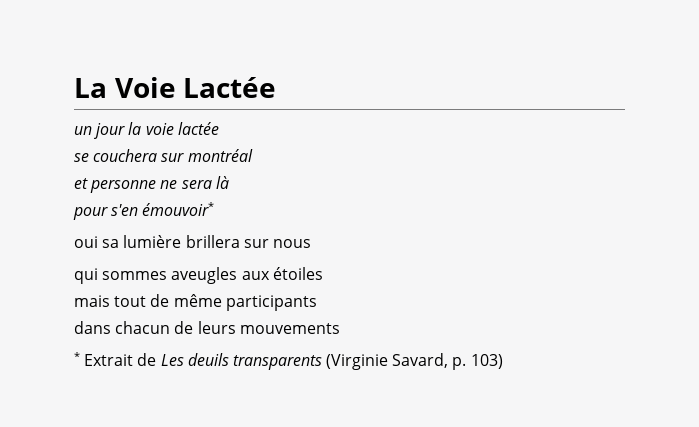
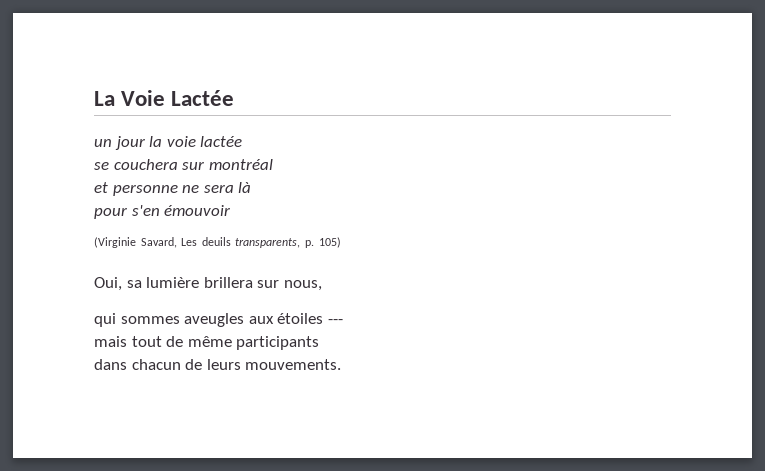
- pour s'en émouvoir*
- oui sa lumière brillera sur nous
+ pour s'en émouvoir
+ (Virginie Savard, Les deuils transparents, p. 105)
+ Oui, sa lumière brillera sur nous,
- qui sommes aveugles aux étoiles
+ qui sommes aveugles aux étoiles ---
- dans chacun de leurs mouvements
- * Extrait de Les deuils transparents (Virginie Savard, p. 103)
+ dans chacun de leurs mouvements.

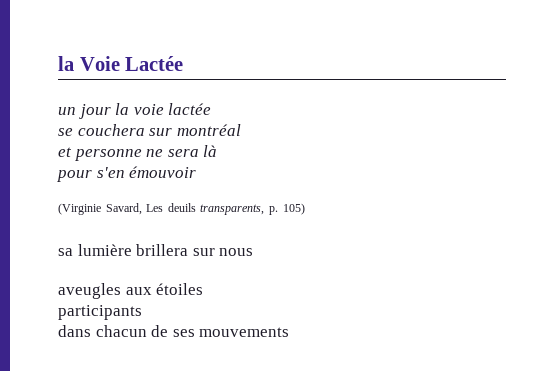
- La Voie Lactée
+ la Voie Lactée
- Oui, sa lumière brillera sur nous,
- qui sommes aveugles aux étoiles ---
- mais tout de même participants
+ sa lumière brillera sur nous
+ aveugles aux étoiles
+ participants
- dans chacun de leurs mouvements.
+ dans chacun de ses mouvements

